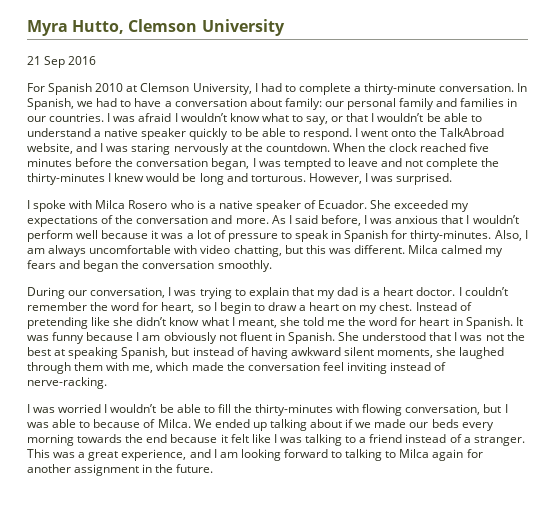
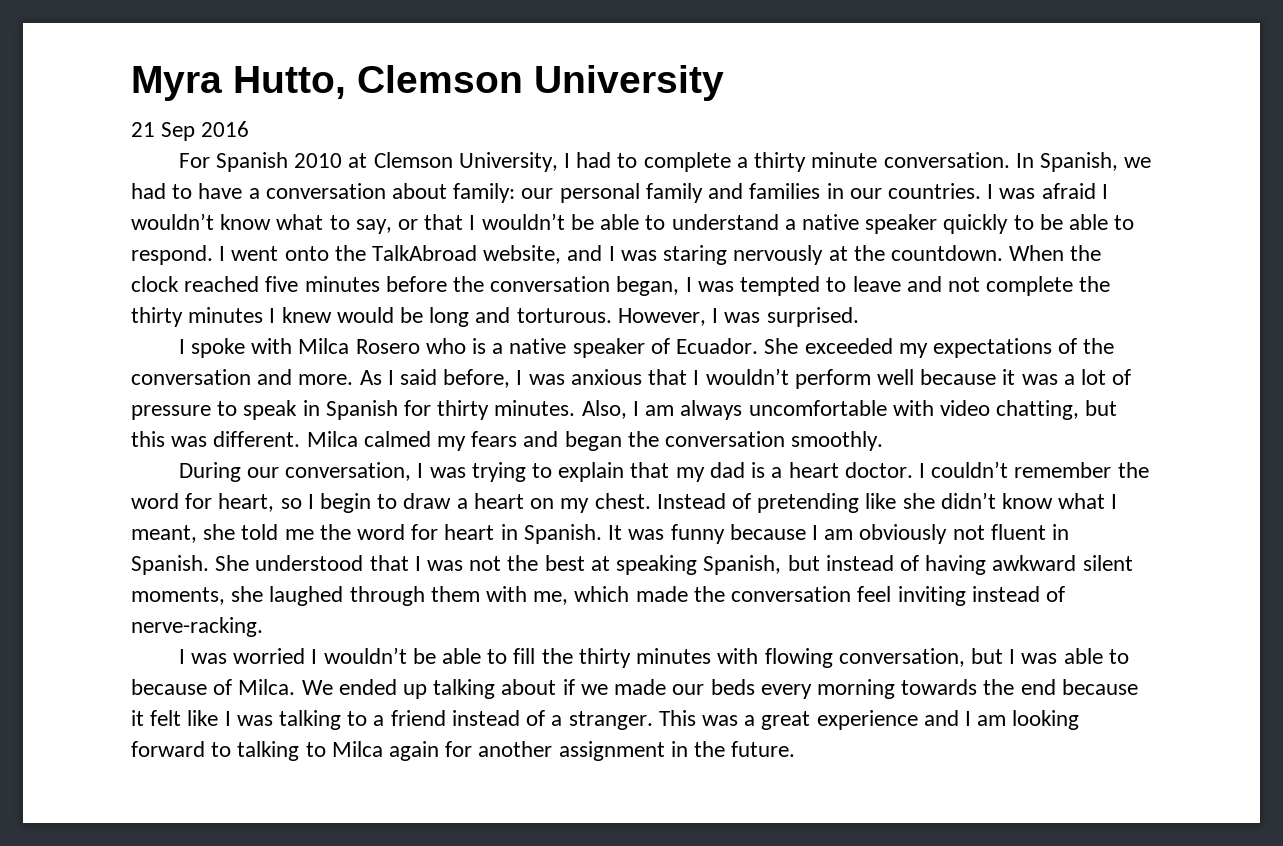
- For Spanish 2010 at Clemson University, I had to complete a thirty-minute conversation.
+ For Spanish 2010 at Clemson University, I had to complete a thirty minute conversation.
- When the clock reached five minutes before the conversation began, I was tempted to leave and not complete the thirty-minutes I knew would be long and torturous.
+ When the clock reached five minutes before the conversation began, I was tempted to leave and not complete the thirty minutes I knew would be long and torturous.
- As I said before, I was anxious that I wouldn’t perform well because it was a lot of pressure to speak in Spanish for thirty-minutes.
+ As I said before, I was anxious that I wouldn’t perform well because it was a lot of pressure to speak in Spanish for thirty minutes.
- I was worried I wouldn’t be able to fill the thirty-minutes with flowing conversation, but I was able to because of Milca.
+ I was worried I wouldn’t be able to fill the thirty minutes with flowing conversation, but I was able to because of Milca.
- This was a great experience, and I am looking forward to talking to Milca again for another assignment in the future.
+ This was a great experience and I am looking forward to talking to Milca again for another assignment in the future.

